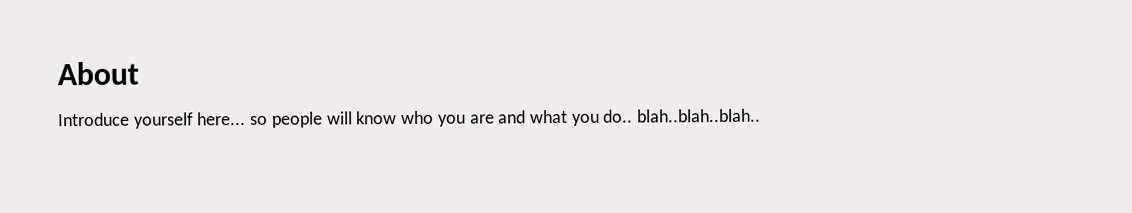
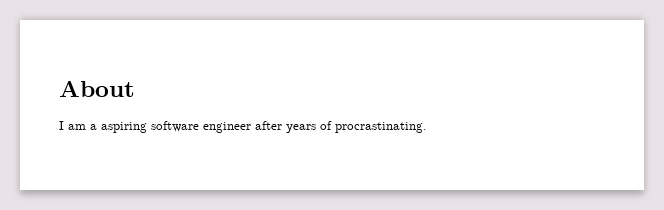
- Introduce yourself here... so people will know who you are and what you do.. blah..blah..blah..
+ I am a aspiring software engineer after years of procrastinating.

